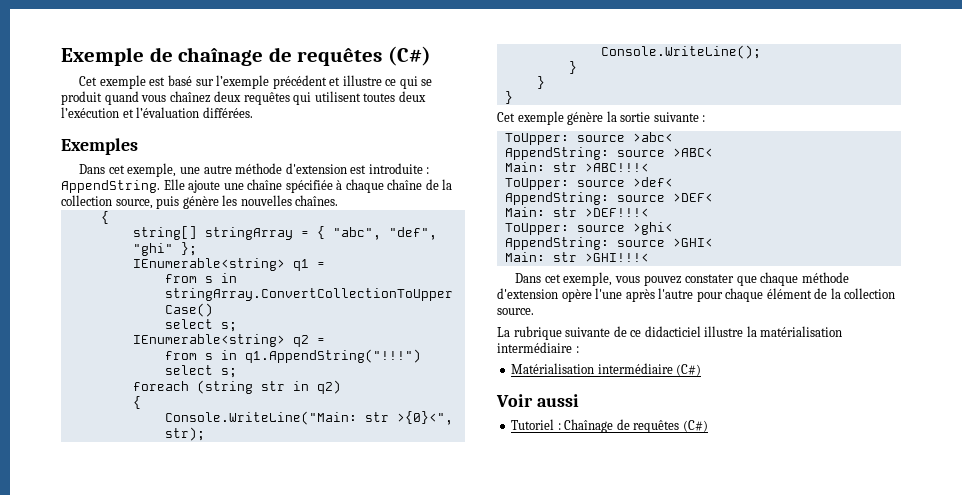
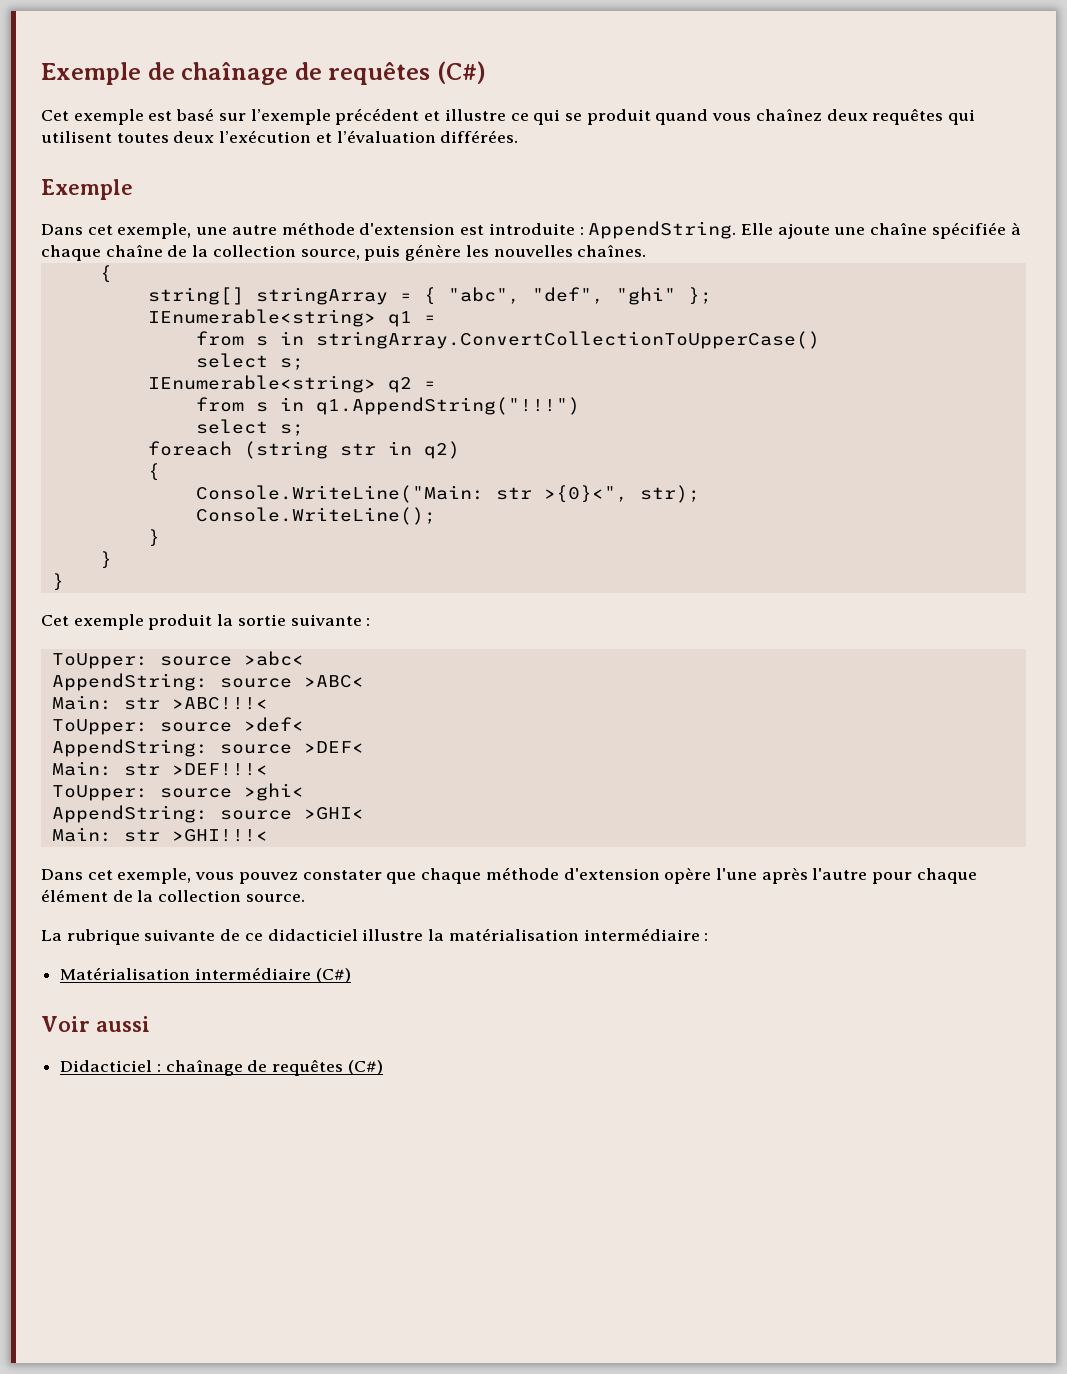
  Cet exemple est basé sur l’exemple précédent et illustre ce qui se produit quand vous chaînez deux requêtes qui utilisent toutes deux l’exécution et l’évaluation différées.
- Exemples
+ Exemple
- Cet exemple génère la sortie suivante :
+ Cet exemple produit la sortie suivante :
- Tutoriel : Chaînage de requêtes (C#)
+ Didacticiel : chaînage de requêtes (C#)

